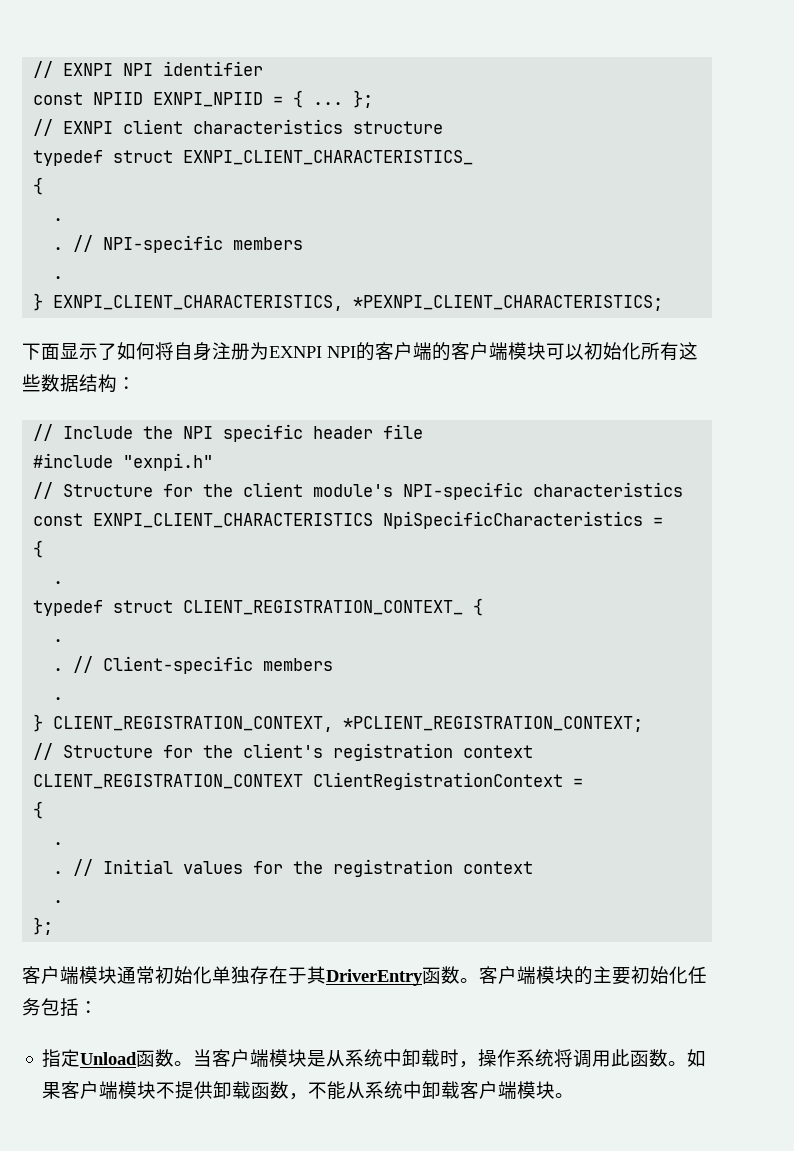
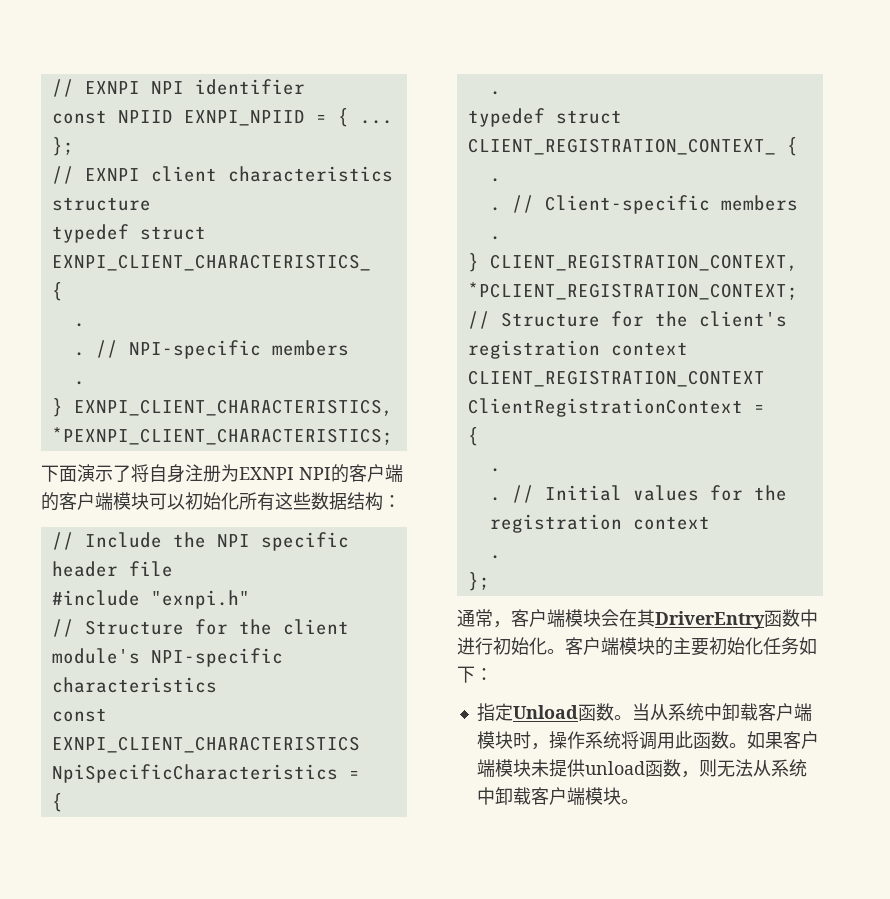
- 下面显示了如何将自身注册为EXNPI NPI的客户端的客户端模块可以初始化所有这些数据结构：
+ 下面演示了将自身注册为EXNPI NPI的客户端的客户端模块可以初始化所有这些数据结构：
- 客户端模块通常初始化单独存在于其DriverEntry函数。
+ 通常，客户端模块会在其DriverEntry函数中进行初始化。
- 客户端模块的主要初始化任务包括：
+ 客户端模块的主要初始化任务如下：
- 当客户端模块是从系统中卸载时，操作系统将调用此函数。
+ 当从系统中卸载客户端模块时，操作系统将调用此函数。
- 如果客户端模块不提供卸载函数，不能从系统中卸载客户端模块。
+ 如果客户端模块未提供unload函数，则无法从系统中卸载客户端模块。

